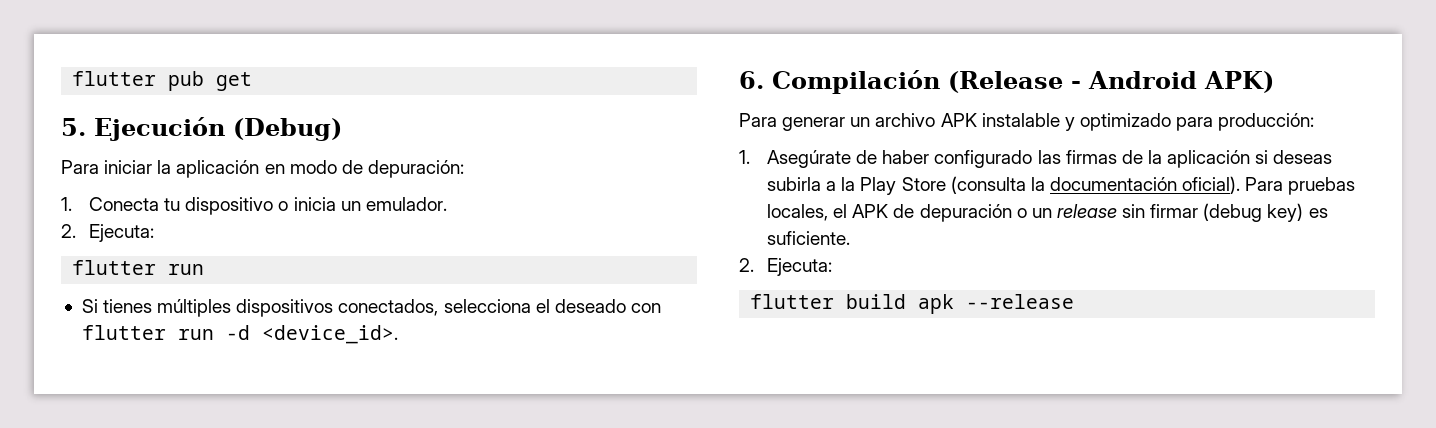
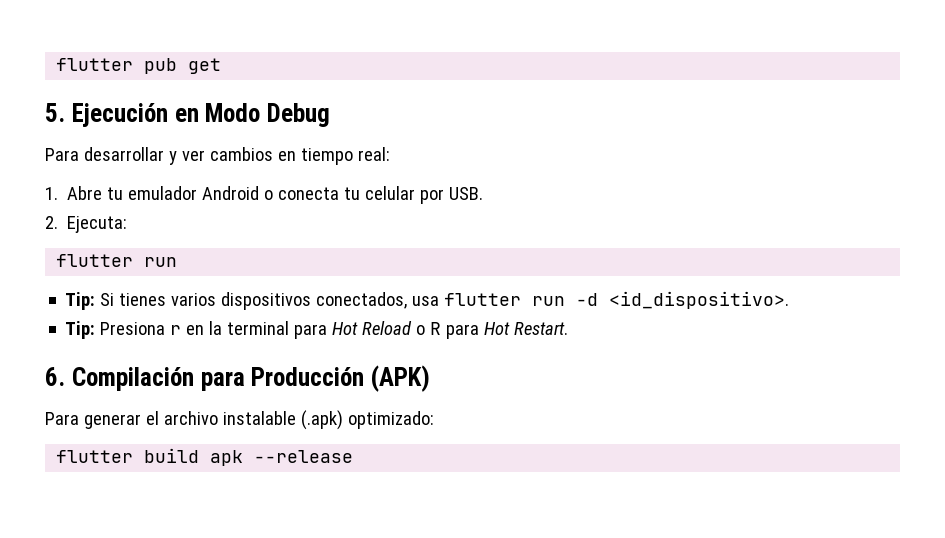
- 5. Ejecución (Debug)
- Para iniciar la aplicación en modo de depuración:
- 1. Conecta tu dispositivo o inicia un emulador.
+ 5. Ejecución en Modo Debug
+ Para desarrollar y ver cambios en tiempo real:
+ 1. Abre tu emulador Android o conecta tu celular por USB.
- Si tienes múltiples dispositivos conectados, selecciona el deseado con flutter run -d <device_id>.
- 6. Compilación (Release - Android APK)
- Para generar un archivo APK instalable y optimizado para producción:
- 1. Asegúrate de haber configurado las firmas de la aplicación si deseas subirla a la Play Store (consulta la documentación oficial). Para pruebas locales, el APK de depuración o un release sin firmar (debug key) es suficiente.
- 2. Ejecuta:
+ Tip: Si tienes varios dispositivos conectados, usa flutter run -d <id_dispositivo>.
+ Tip: Presiona r en la terminal para Hot Reload o R para Hot Restart.
+ 6. Compilación para Producción (APK)
+ Para generar el archivo instalable (.apk) optimizado:

